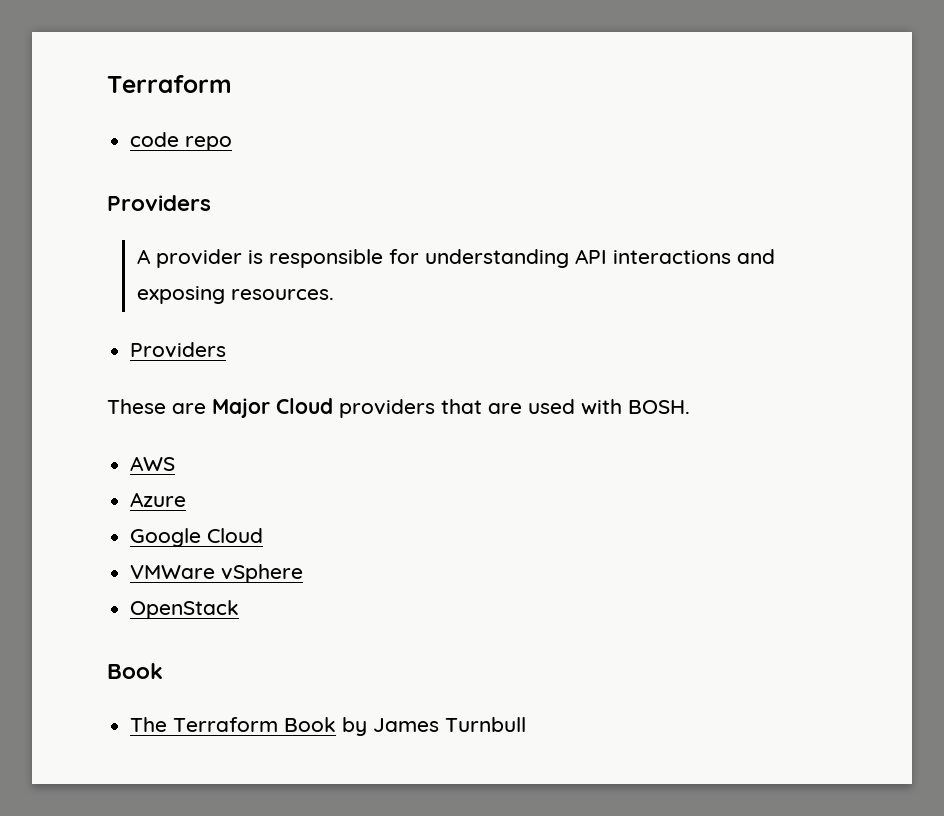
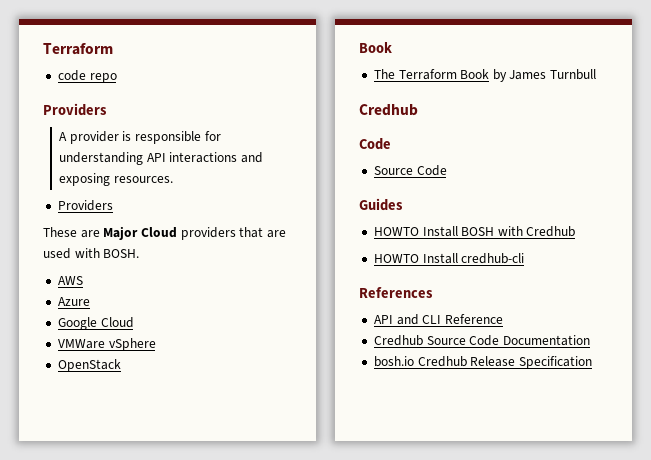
  The Terraform Book by James Turnbull
+ Credhub
+ Code
+ Source Code
+ Guides
+ HOWTO Install BOSH with Credhub
+ HOWTO Install credhub-cli
+ References
+ API and CLI Reference
+ Credhub Source Code Documentation
+ bosh.io Credhub Release Specification

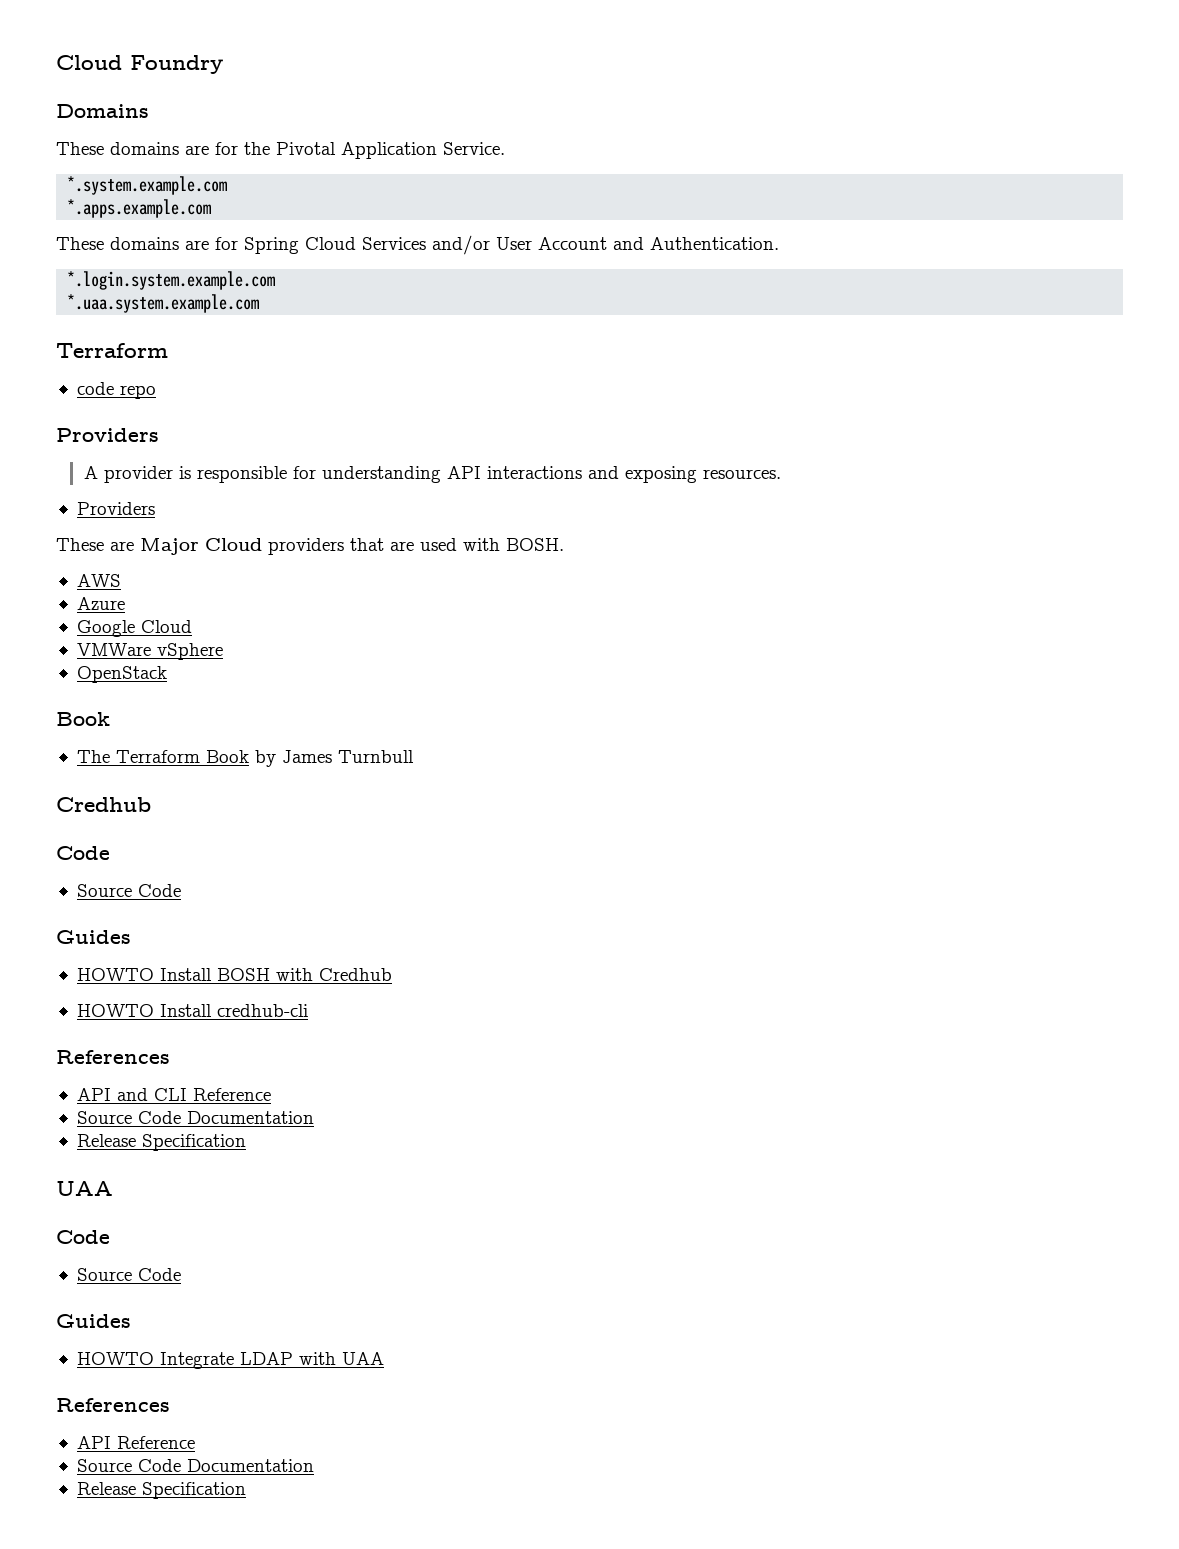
+ Cloud Foundry
+ Domains
+ These domains are for the Pivotal Application Service.
+ *.system.example.com
+ *.apps.example.com
+ These domains are for Spring Cloud Services and/or User Account and Authentication.
+ *.login.system.example.com
+ *.uaa.system.example.com
  API and CLI Reference
- Credhub Source Code Documentation
- bosh.io Credhub Release Specification
+ Source Code Documentation
+ Release Specification
+ UAA
+ Code
+ Source Code
+ Guides
+ HOWTO Integrate LDAP with UAA
+ References
+ API Reference
+ Source Code Documentation
+ Release Specification

